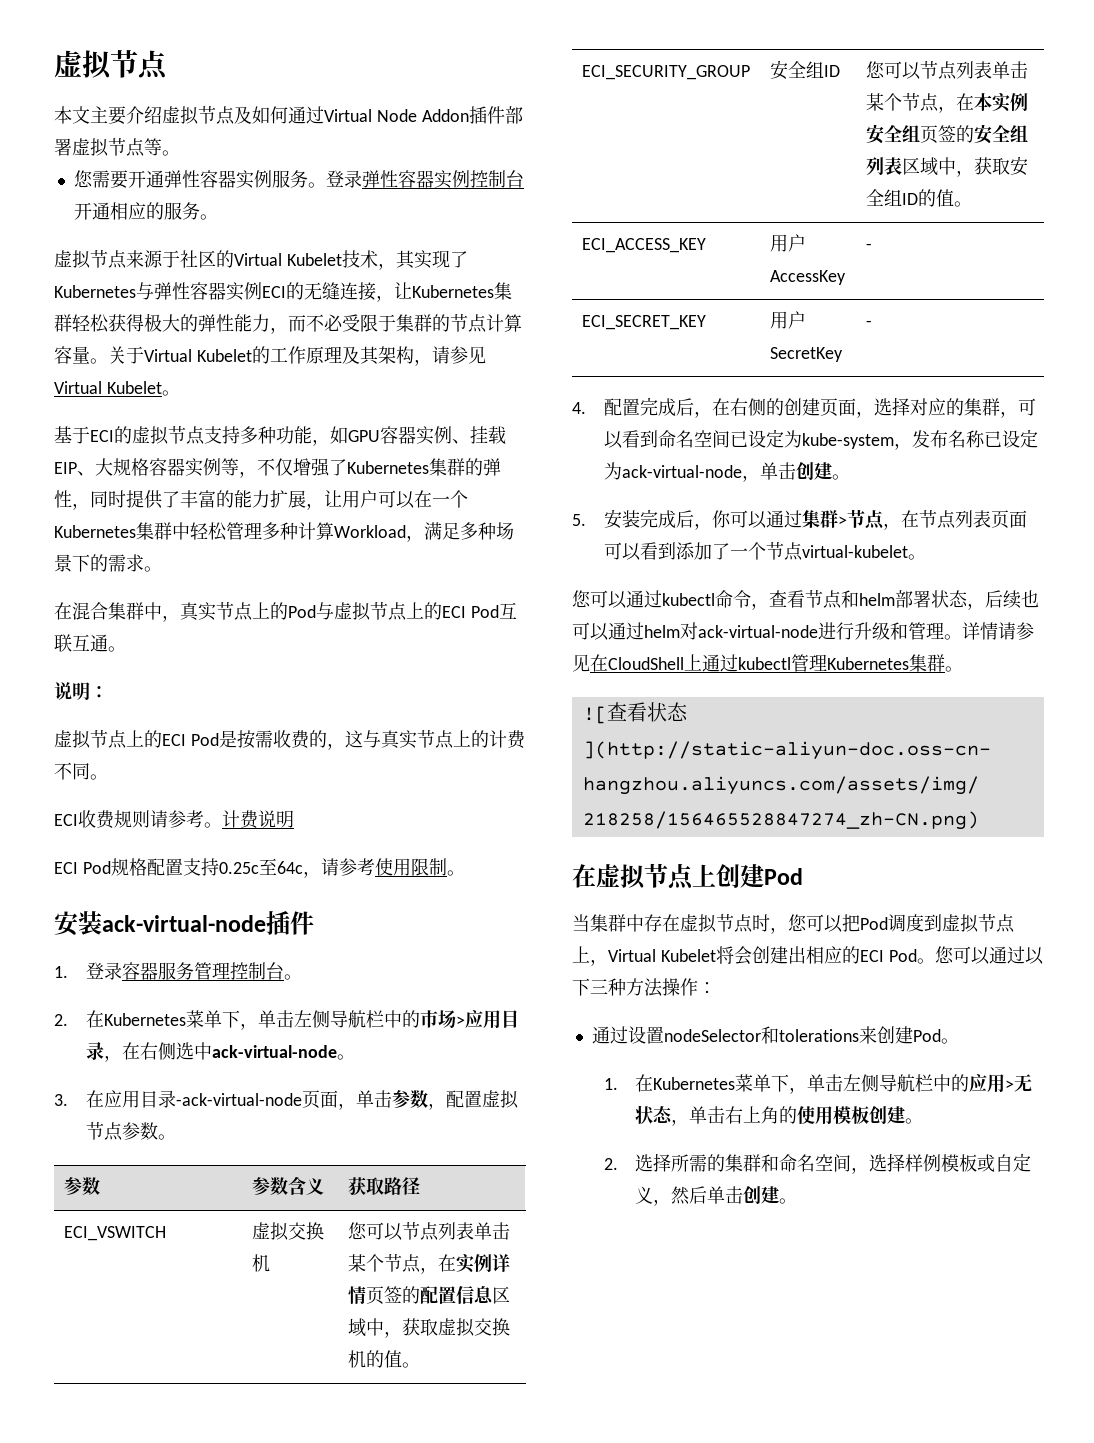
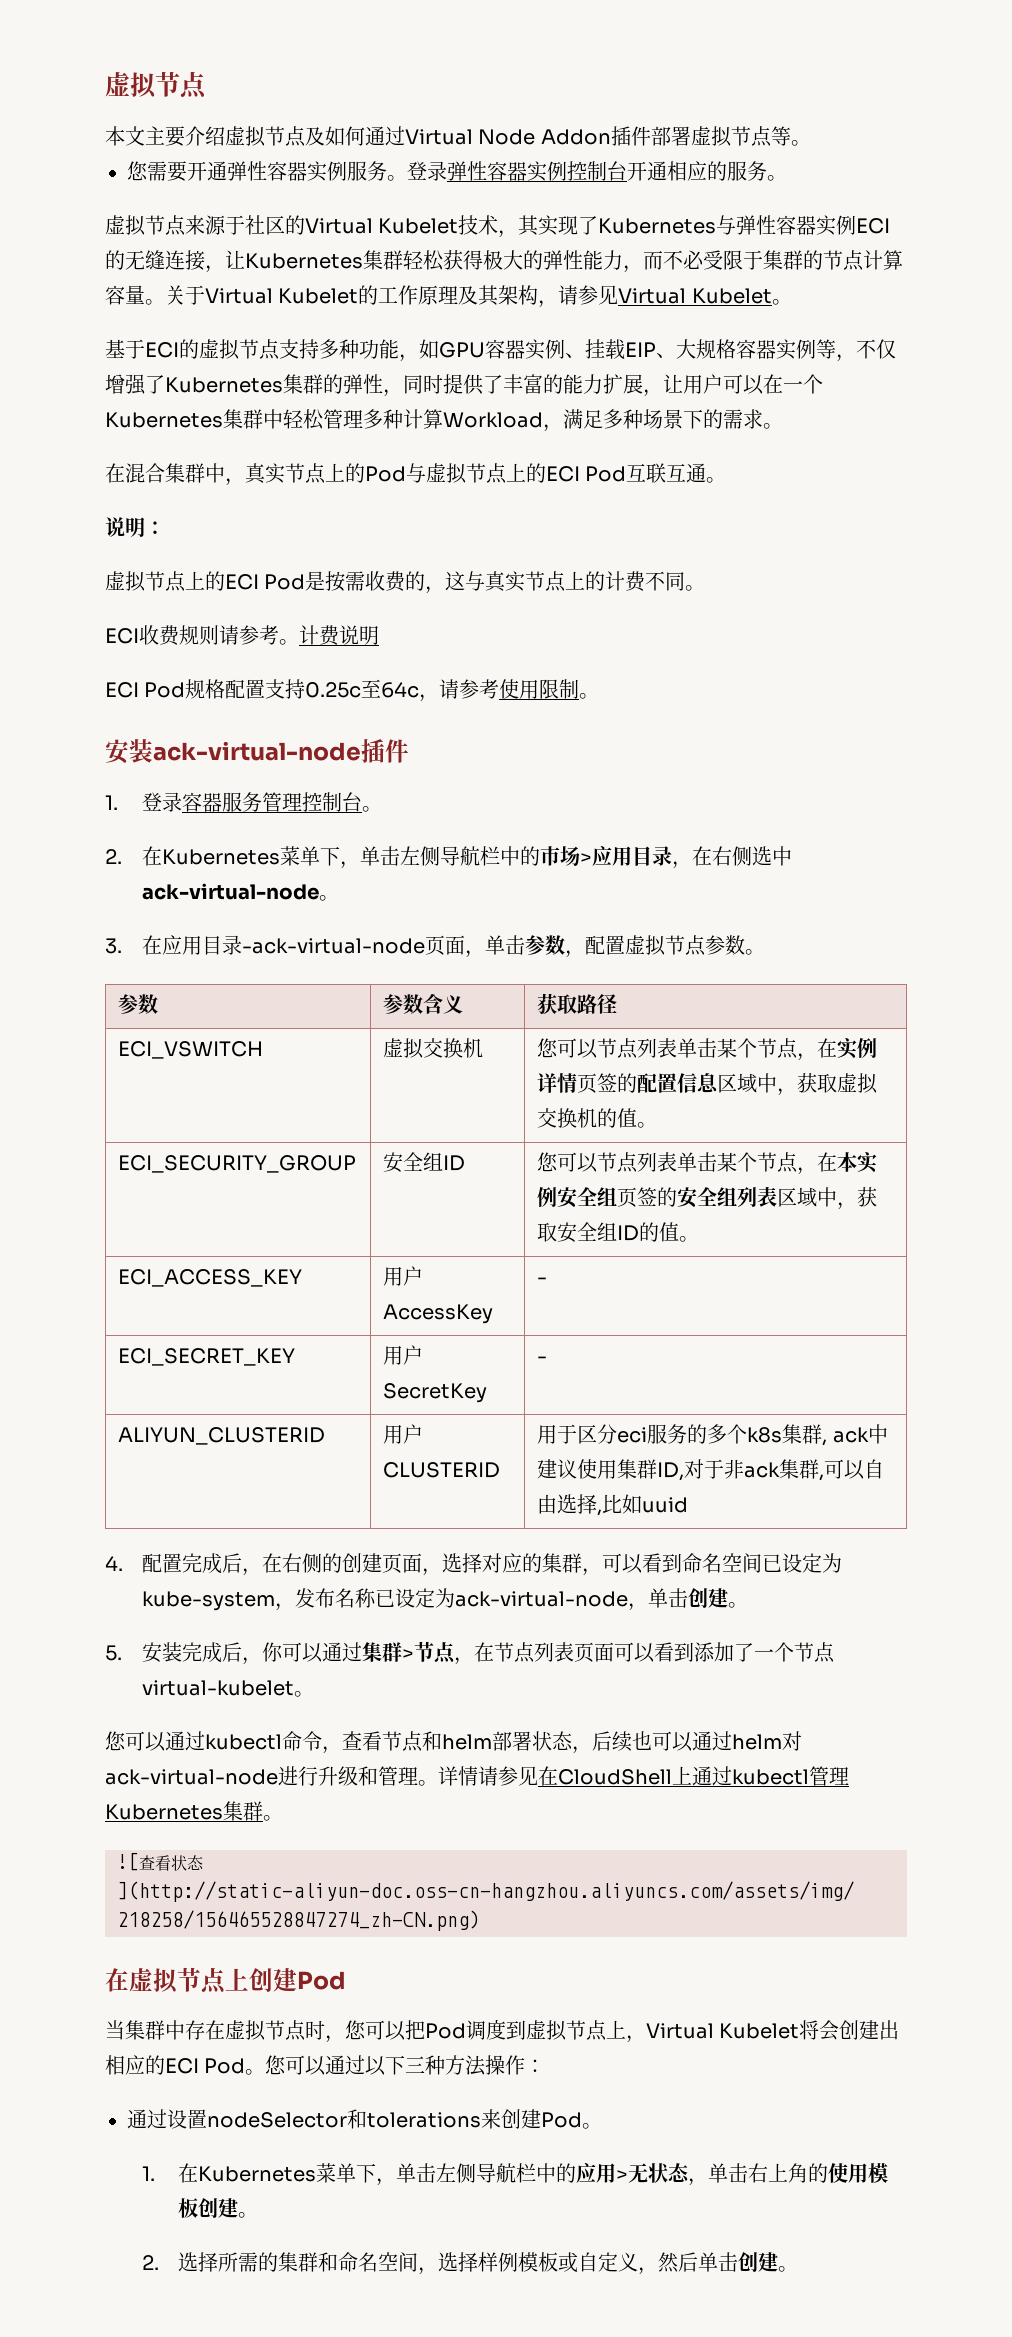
+ ALIYUN_CLUSTERID | 用户CLUSTERID | 用于区分eci服务的多个k8s集群, ack中建议使用集群ID,对于非ack集群,可以自由选择,比如uuid

